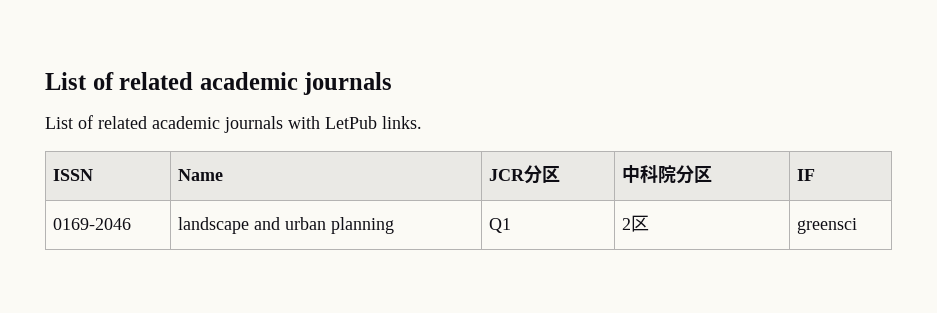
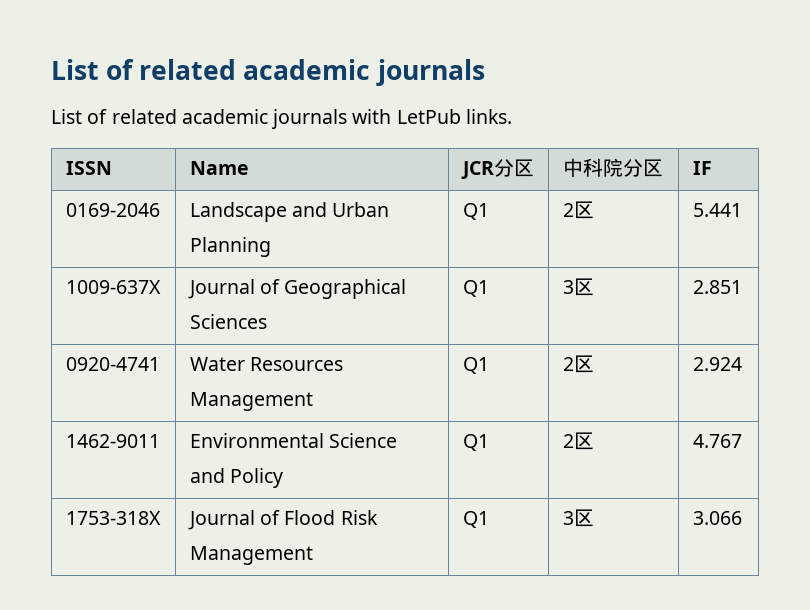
- 0169-2046 | landscape and urban planning | Q1 | 2区 | greensci
+ 0169-2046 | Landscape and Urban Planning | Q1 | 2区 | 5.441
+ 1009-637X | Journal of Geographical Sciences | Q1 | 3区 | 2.851
+ 0920-4741 | Water Resources Management | Q1 | 2区 | 2.924
+ 1462-9011 | Environmental Science and Policy | Q1 | 2区 | 4.767
+ 1753-318X | Journal of Flood Risk Management | Q1 | 3区 | 3.066

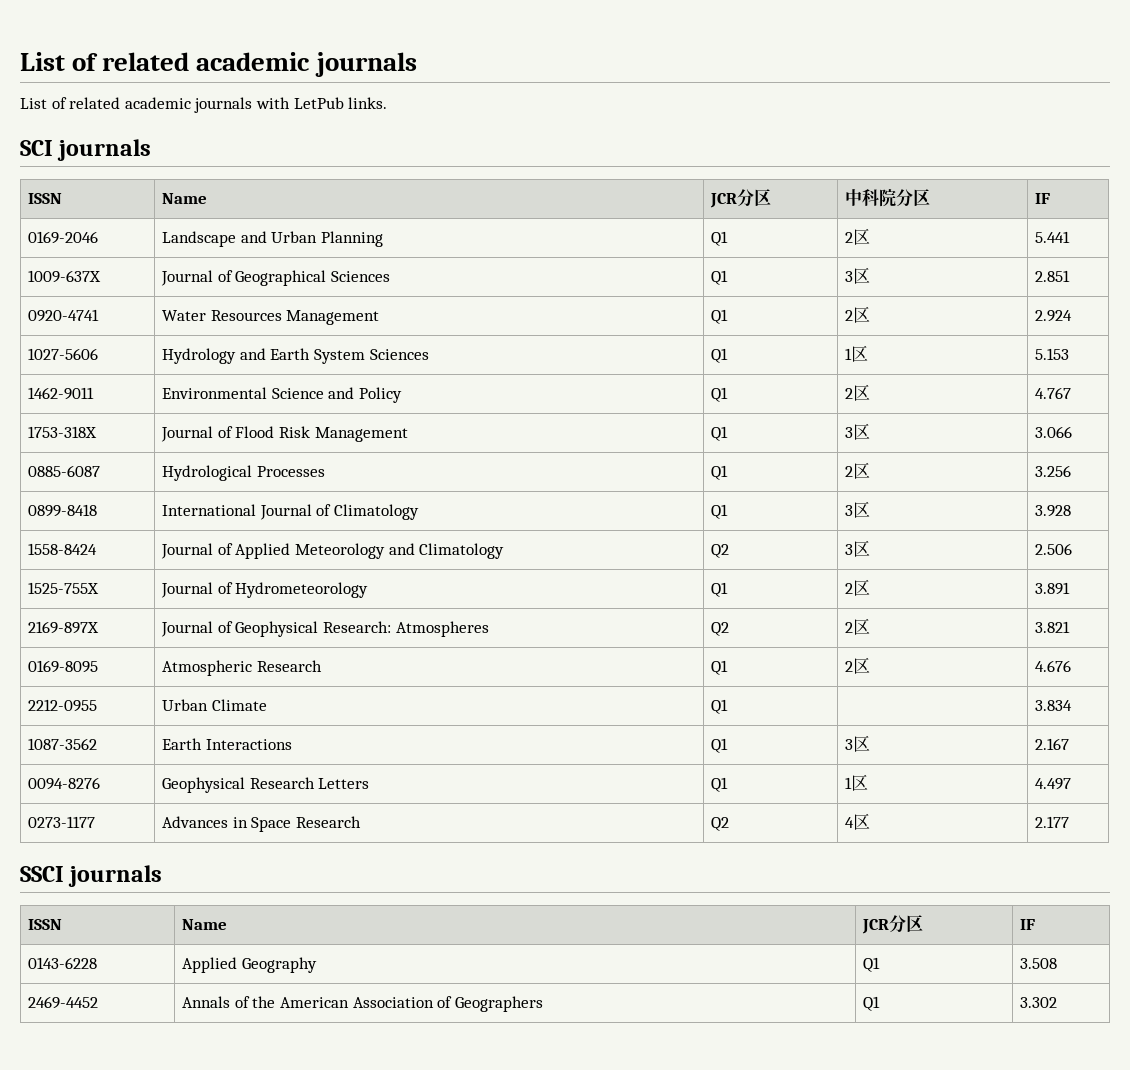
+ SCI journals
+ 1027-5606 | Hydrology and Earth System Sciences | Q1 | 1区 | 5.153
+ 0885-6087 | Hydrological Processes | Q1 | 2区 | 3.256
+ 0899-8418 | International Journal of Climatology | Q1 | 3区 | 3.928
+ 1558-8424 | Journal of Applied Meteorology and Climatology | Q2 | 3区 | 2.506
+ 1525-755X | Journal of Hydrometeorology | Q1 | 2区 | 3.891
+ 2169-897X | Journal of Geophysical Research: Atmospheres | Q2 | 2区 | 3.821
+ 0169-8095 | Atmospheric Research | Q1 | 2区 | 4.676
+ 2212-0955 | Urban Climate | Q1 | | 3.834
+ 1087-3562 | Earth Interactions | Q1 | 3区 | 2.167
+ 0094-8276 | Geophysical Research Letters | Q1 | 1区 | 4.497
+ 0273-1177 | Advances in Space Research | Q2 | 4区 | 2.177
+ SSCI journals
+ ISSN | Name | JCR分区 | IF
+ 0143-6228 | Applied Geography | Q1 | 3.508
+ 2469-4452 | Annals of the American Association of Geographers | Q1 | 3.302

